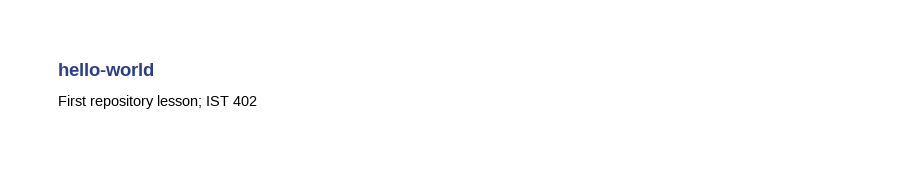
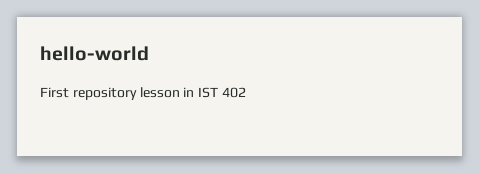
- First repository lesson; IST 402
+ First repository lesson in IST 402

